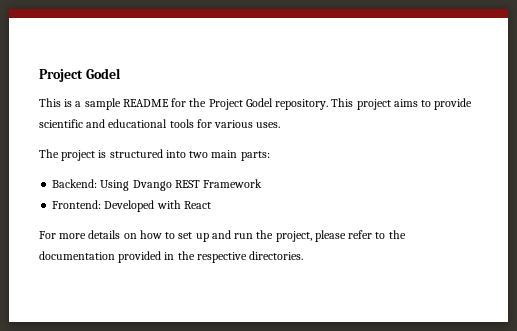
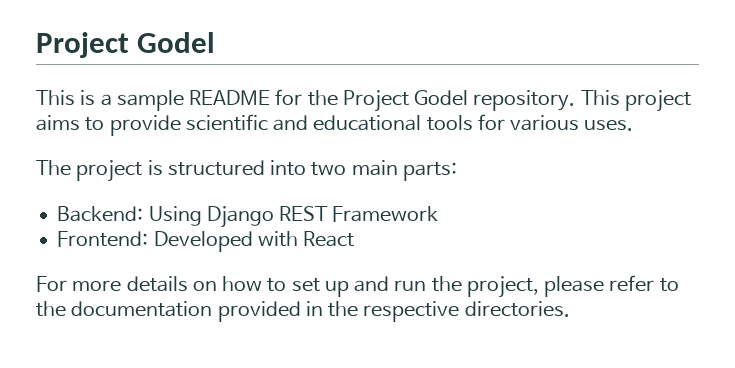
- Backend: Using Dvango REST Framework
+ Backend: Using Django REST Framework

